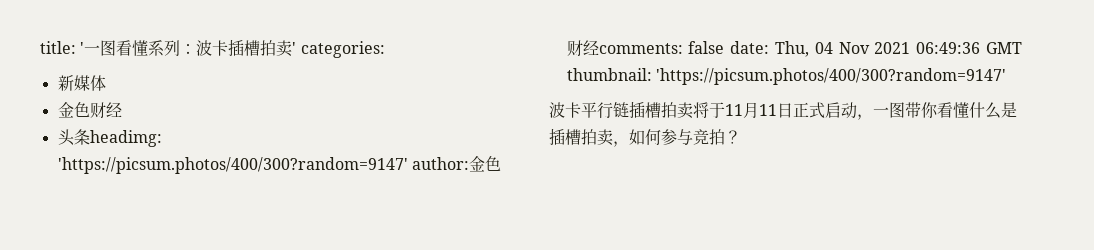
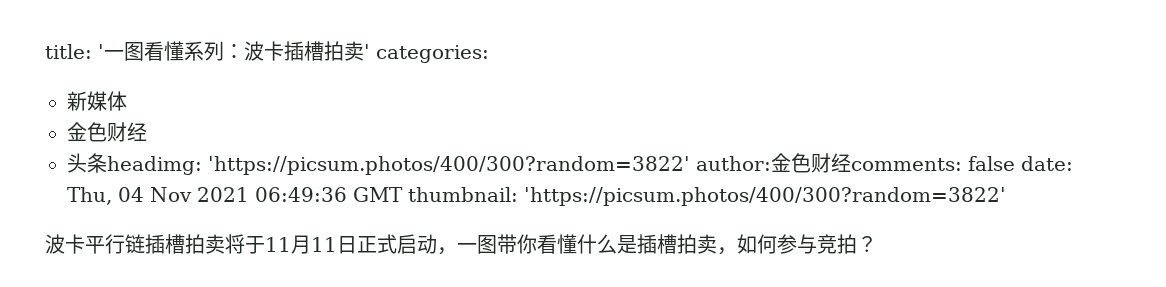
- 头条headimg: 'https://picsum.photos/400/300?random=9147' author:金色财经comments: false date: Thu, 04 Nov 2021 06:49:36 GMT thumbnail: 'https://picsum.photos/400/300?random=9147'
+ 头条headimg: 'https://picsum.photos/400/300?random=3822' author:金色财经comments: false date: Thu, 04 Nov 2021 06:49:36 GMT thumbnail: 'https://picsum.photos/400/300?random=3822'

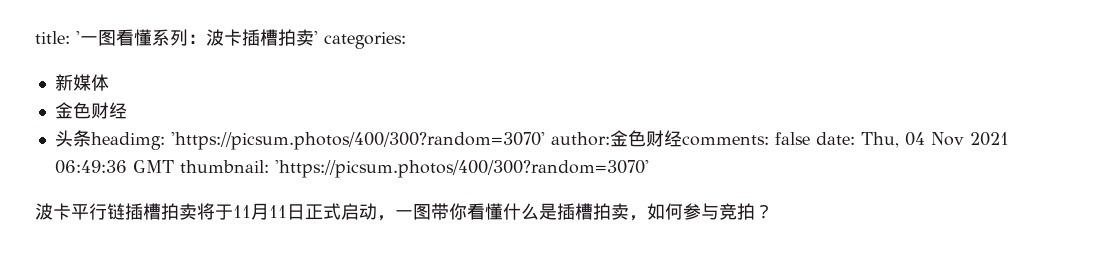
- 头条headimg: 'https://picsum.photos/400/300?random=3822' author:金色财经comments: false date: Thu, 04 Nov 2021 06:49:36 GMT thumbnail: 'https://picsum.photos/400/300?random=3822'
+ 头条headimg: 'https://picsum.photos/400/300?random=3070' author:金色财经comments: false date: Thu, 04 Nov 2021 06:49:36 GMT thumbnail: 'https://picsum.photos/400/300?random=3070'

